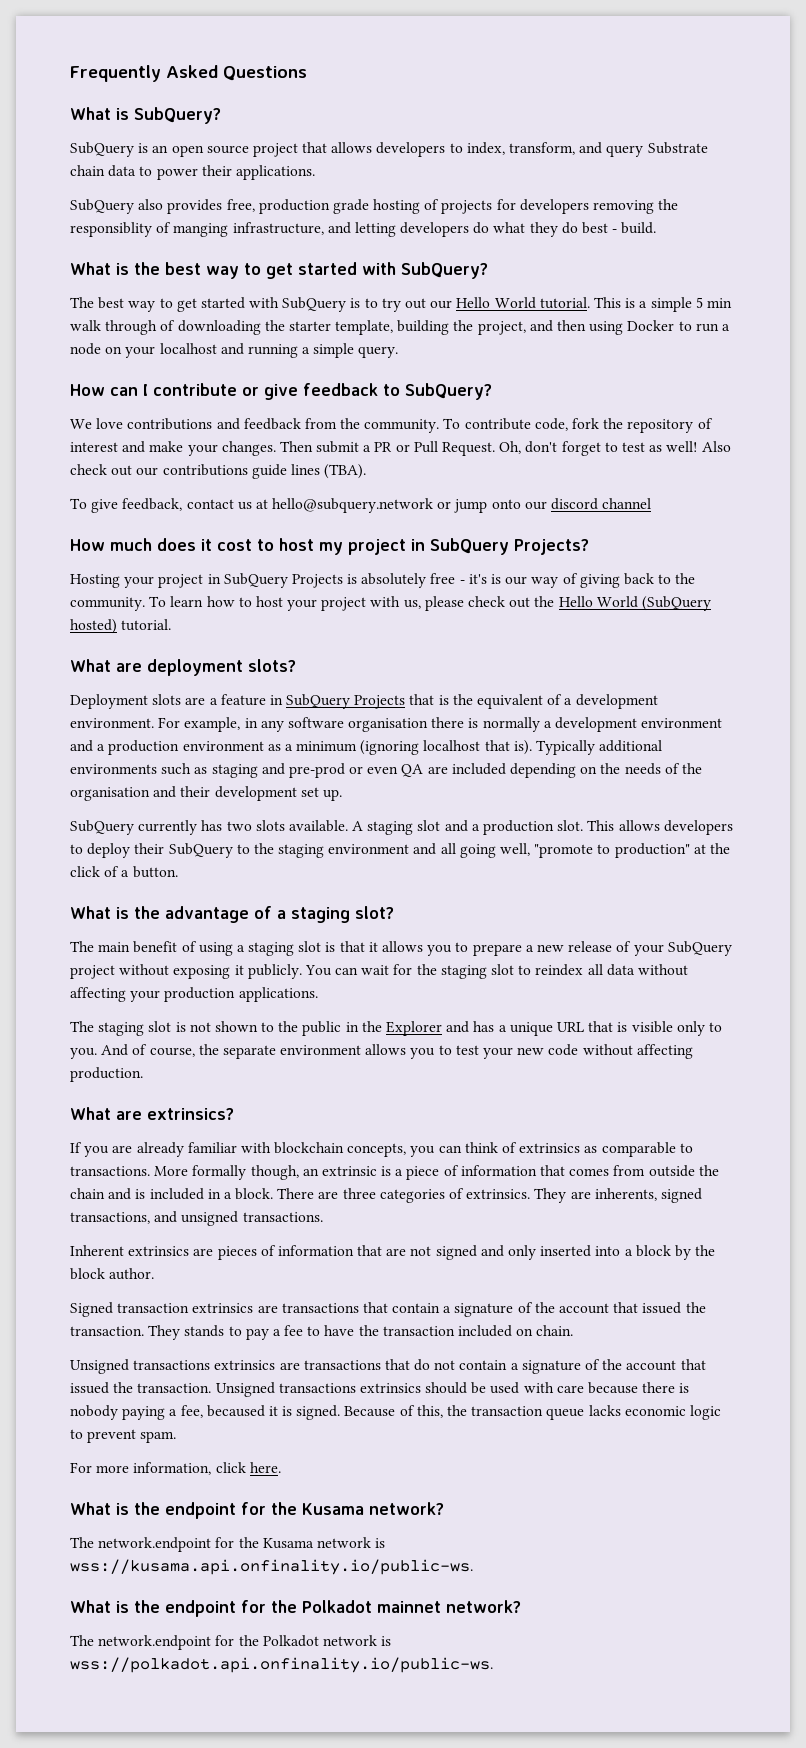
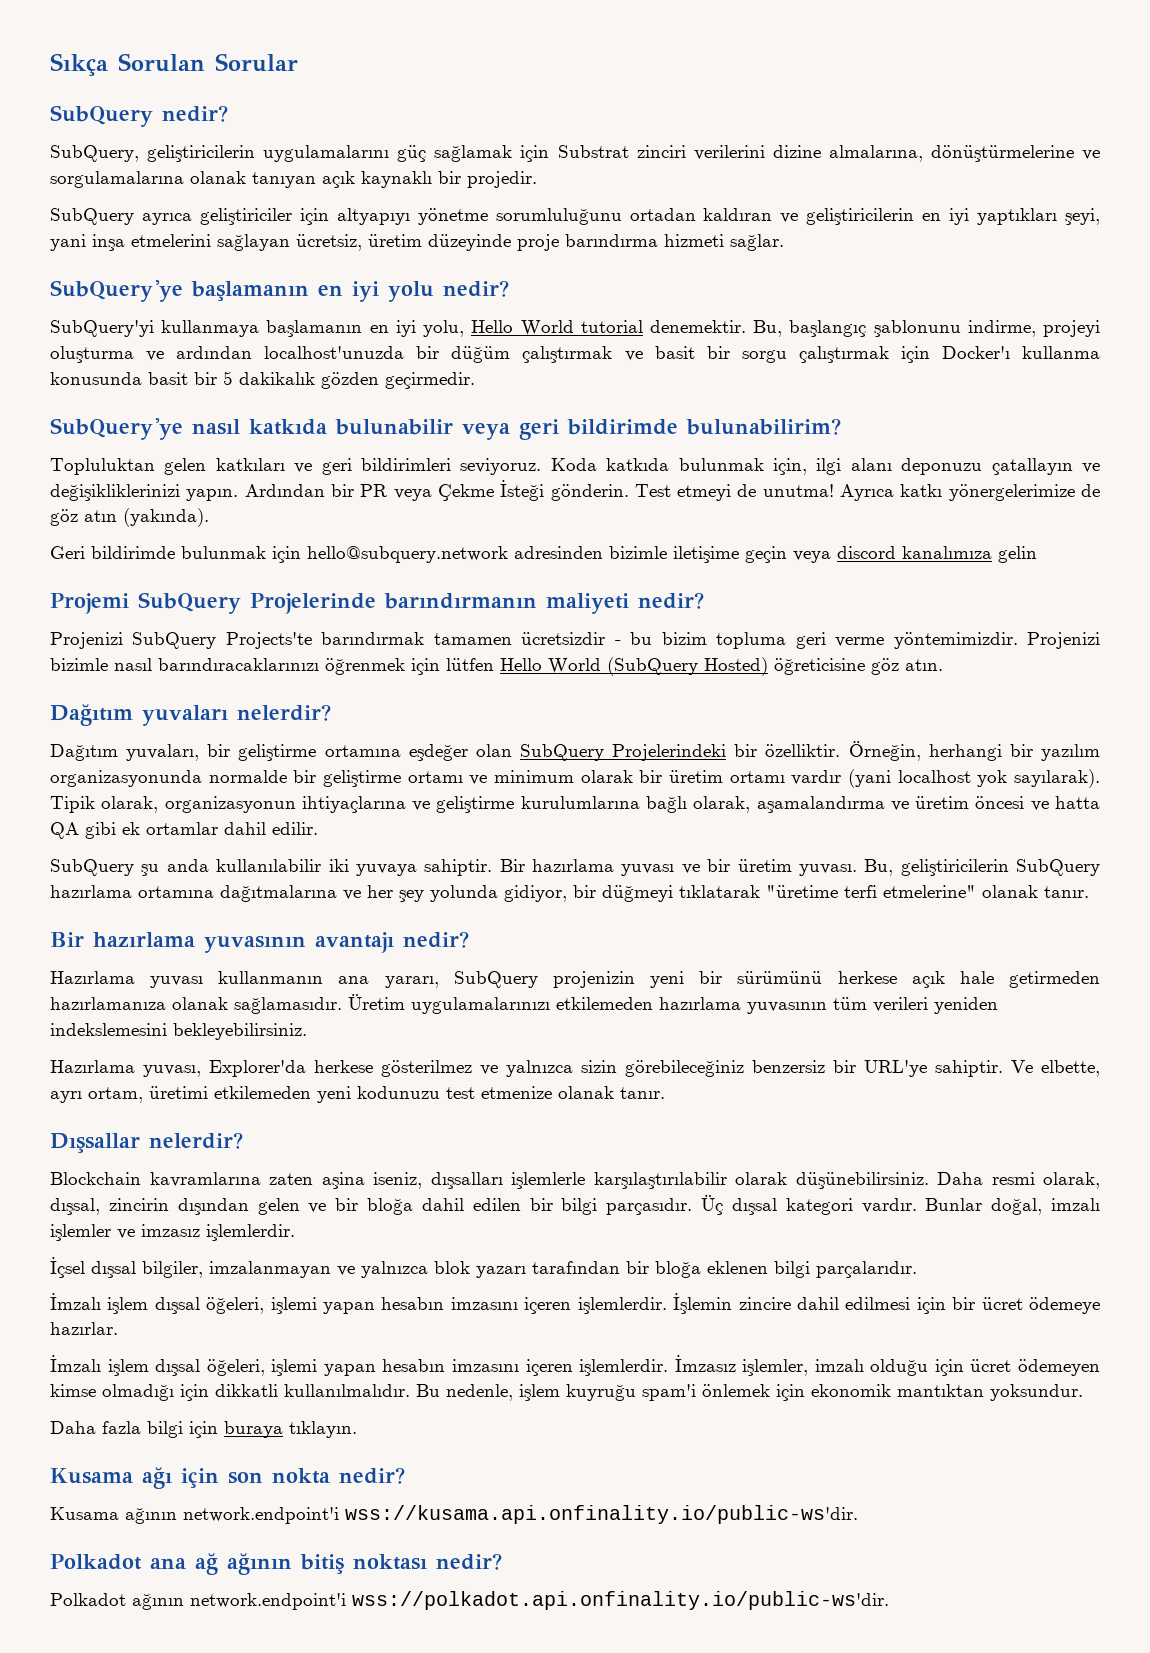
- Frequently Asked Questions
- What is SubQuery?
- SubQuery is an open source project that allows developers to index, transform, and query Substrate chain data to power their applications.
- SubQuery also provides free, production grade hosting of projects for developers removing the responsiblity of manging infrastructure, and letting developers do what they do best - build.
- What is the best way to get started with SubQuery?
- The best way to get started with SubQuery is to try out our Hello World tutorial. This is a simple 5 min walk through of downloading the starter template, building the project, and then using Docker to run a node on your localhost and running a simple query.
- How can I contribute or give feedback to SubQuery?
- We love contributions and feedback from the community. To contribute code, fork the repository of interest and make your changes. Then submit a PR or Pull Request. Oh, don't forget to test as well! Also check out our contributions guide lines (TBA).
- To give feedback, contact us at hello@subquery.network or jump onto our discord channel
- How much does it cost to host my project in SubQuery Projects?
- Hosting your project in SubQuery Projects is absolutely free - it's is our way of giving back to the community. To learn how to host your project with us, please check out the Hello World (SubQuery hosted) tutorial.
- What are deployment slots?
- Deployment slots are a feature in SubQuery Projects that is the equivalent of a development environment. For example, in any software organisation there is normally a development environment and a production environment as a minimum (ignoring localhost that is). Typically additional environments such as staging and pre-prod or even QA are included depending on the needs of the organisation and their development set up.
- SubQuery currently has two slots available. A staging slot and a production slot. This allows developers to deploy their SubQuery to the staging environment and all going well, "promote to production" at the click of a button.
- What is the advantage of a staging slot?
- The main benefit of using a staging slot is that it allows you to prepare a new release of your SubQuery project without exposing it publicly. You can wait for the staging slot to reindex all data without affecting your production applications.
- The staging slot is not shown to the public in the Explorer and has a unique URL that is visible only to you. And of course, the separate environment allows you to test your new code without affecting production.
- What are extrinsics?
- If you are already familiar with blockchain concepts, you can think of extrinsics as comparable to transactions. More formally though, an extrinsic is a piece of information that comes from outside the chain and is included in a block. There are three categories of extrinsics. They are inherents, signed transactions, and unsigned transactions.
- Inherent extrinsics are pieces of information that are not signed and only inserted into a block by the block author.
- Signed transaction extrinsics are transactions that contain a signature of the account that issued the transaction. They stands to pay a fee to have the transaction included on chain.
- Unsigned transactions extrinsics are transactions that do not contain a signature of the account that issued the transaction. Unsigned transactions extrinsics should be used with care because there is nobody paying a fee, becaused it is signed. Because of this, the transaction queue lacks economic logic to prevent spam.
- For more information, click here.
- What is the endpoint for the Kusama network?
- The network.endpoint for the Kusama network is wss://kusama.api.onfinality.io/public-ws.
- What is the endpoint for the Polkadot mainnet network?
- The network.endpoint for the Polkadot network is wss://polkadot.api.onfinality.io/public-ws.
+ Sıkça Sorulan Sorular
+ SubQuery nedir?
+ SubQuery, geliştiricilerin uygulamalarını güç sağlamak için Substrat zinciri verilerini dizine almalarına, dönüştürmelerine ve sorgulamalarına olanak tanıyan açık kaynaklı bir projedir.
+ SubQuery ayrıca geliştiriciler için altyapıyı yönetme sorumluluğunu ortadan kaldıran ve geliştiricilerin en iyi yaptıkları şeyi, yani inşa etmelerini sağlayan ücretsiz, üretim düzeyinde proje barındırma hizmeti sağlar.
+ SubQuery'ye başlamanın en iyi yolu nedir?
+ SubQuery'yi kullanmaya başlamanın en iyi yolu, Hello World tutorial denemektir. Bu, başlangıç şablonunu indirme, projeyi oluşturma ve ardından localhost'unuzda bir düğüm çalıştırmak ve basit bir sorgu çalıştırmak için Docker'ı kullanma konusunda basit bir 5 dakikalık gözden geçirmedir.
+ SubQuery'ye nasıl katkıda bulunabilir veya geri bildirimde bulunabilirim?
+ Topluluktan gelen katkıları ve geri bildirimleri seviyoruz. Koda katkıda bulunmak için, ilgi alanı deponuzu çatallayın ve değişikliklerinizi yapın. Ardından bir PR veya Çekme İsteği gönderin. Test etmeyi de unutma! Ayrıca katkı yönergelerimize de göz atın (yakında).
+ Geri bildirimde bulunmak için hello@subquery.network adresinden bizimle iletişime geçin veya discord kanalımıza gelin
+ Projemi SubQuery Projelerinde barındırmanın maliyeti nedir?
+ Projenizi SubQuery Projects'te barındırmak tamamen ücretsizdir - bu bizim topluma geri verme yöntemimizdir. Projenizi bizimle nasıl barındıracaklarınızı öğrenmek için lütfen Hello World (SubQuery Hosted) öğreticisine göz atın.
+ Dağıtım yuvaları nelerdir?
+ Dağıtım yuvaları, bir geliştirme ortamına eşdeğer olan SubQuery Projelerindeki bir özelliktir. Örneğin, herhangi bir yazılım organizasyonunda normalde bir geliştirme ortamı ve minimum olarak bir üretim ortamı vardır (yani localhost yok sayılarak). Tipik olarak, organizasyonun ihtiyaçlarına ve geliştirme kurulumlarına bağlı olarak, aşamalandırma ve üretim öncesi ve hatta QA gibi ek ortamlar dahil edilir.
+ SubQuery şu anda kullanılabilir iki yuvaya sahiptir. Bir hazırlama yuvası ve bir üretim yuvası. Bu, geliştiricilerin SubQuery hazırlama ortamına dağıtmalarına ve her şey yolunda gidiyor, bir düğmeyi tıklatarak "üretime terfi etmelerine" olanak tanır.
+ Bir hazırlama yuvasının avantajı nedir?
+ Hazırlama yuvası kullanmanın ana yararı, SubQuery projenizin yeni bir sürümünü herkese açık hale getirmeden hazırlamanıza olanak sağlamasıdır. Üretim uygulamalarınızı etkilemeden hazırlama yuvasının tüm verileri yeniden indekslemesini bekleyebilirsiniz.
+ Hazırlama yuvası, Explorer'da herkese gösterilmez ve yalnızca sizin görebileceğiniz benzersiz bir URL'ye sahiptir. Ve elbette, ayrı ortam, üretimi etkilemeden yeni kodunuzu test etmenize olanak tanır.
+ Dışsallar nelerdir?
+ Blockchain kavramlarına zaten aşina iseniz, dışsalları işlemlerle karşılaştırılabilir olarak düşünebilirsiniz. Daha resmi olarak, dışsal, zincirin dışından gelen ve bir bloğa dahil edilen bir bilgi parçasıdır. Üç dışsal kategori vardır. Bunlar doğal, imzalı işlemler ve imzasız işlemlerdir.
+ İçsel dışsal bilgiler, imzalanmayan ve yalnızca blok yazarı tarafından bir bloğa eklenen bilgi parçalarıdır.
+ İmzalı işlem dışsal öğeleri, işlemi yapan hesabın imzasını içeren işlemlerdir. İşlemin zincire dahil edilmesi için bir ücret ödemeye hazırlar.
+ İmzalı işlem dışsal öğeleri, işlemi yapan hesabın imzasını içeren işlemlerdir. İmzasız işlemler, imzalı olduğu için ücret ödemeyen kimse olmadığı için dikkatli kullanılmalıdır. Bu nedenle, işlem kuyruğu spam'i önlemek için ekonomik mantıktan yoksundur.
+ Daha fazla bilgi için buraya tıklayın.
+ Kusama ağı için son nokta nedir?
+ Kusama ağının network.endpoint'i wss://kusama.api.onfinality.io/public-ws'dir.
+ Polkadot ana ağ ağının bitiş noktası nedir?
+ Polkadot ağının network.endpoint'i wss://polkadot.api.onfinality.io/public-ws'dir.

